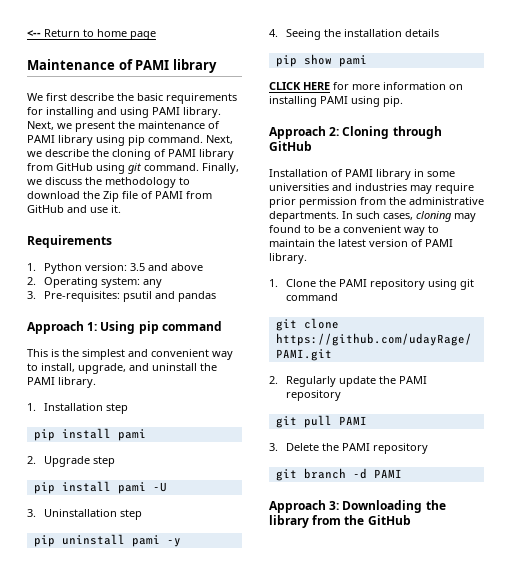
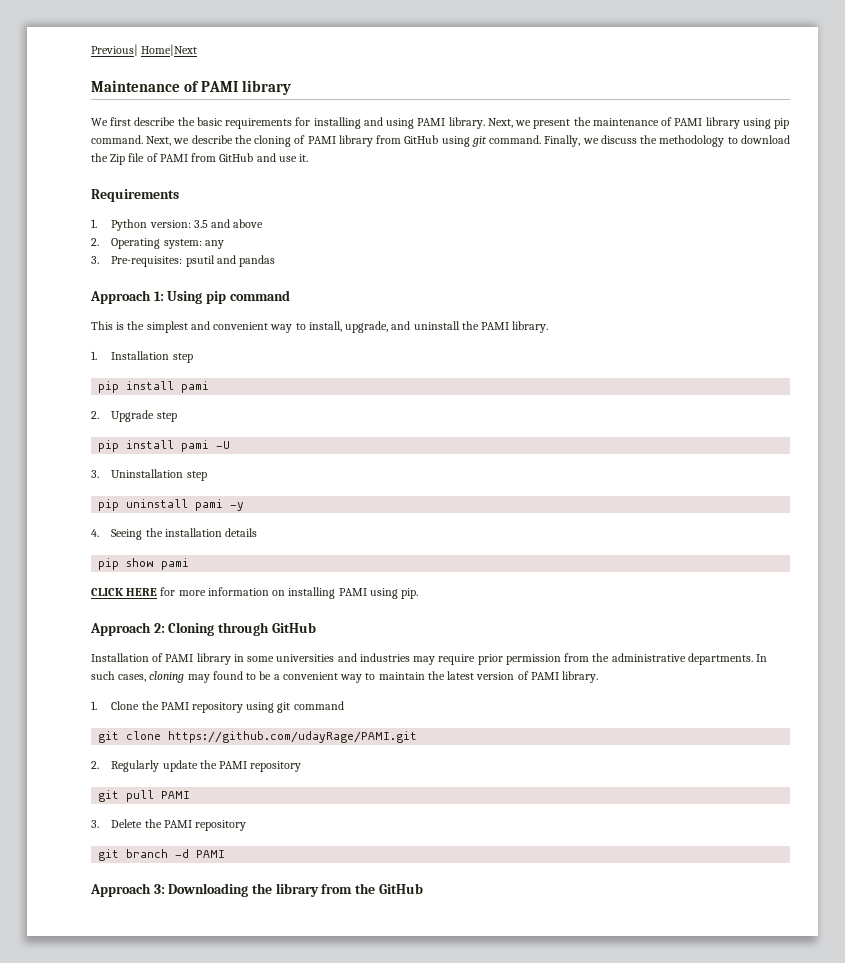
- <-- Return to home page
+ Previous| Home|Next

